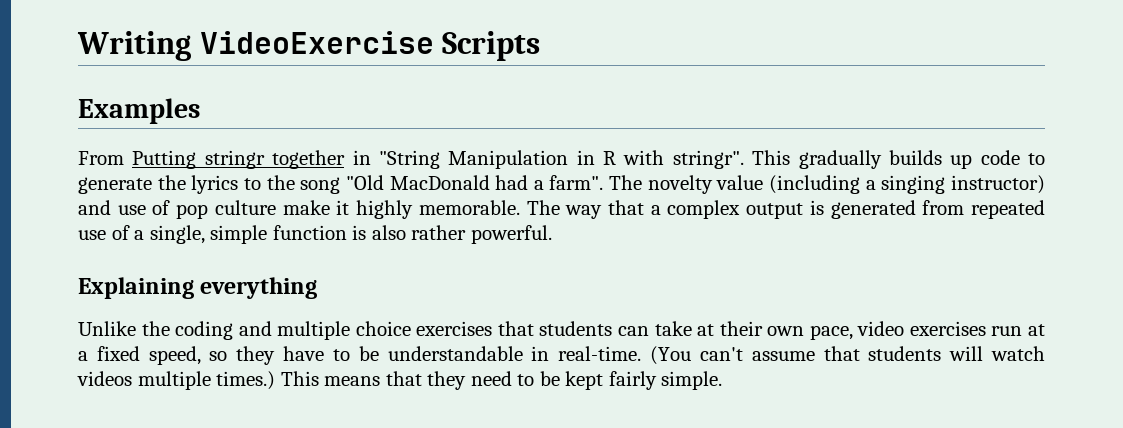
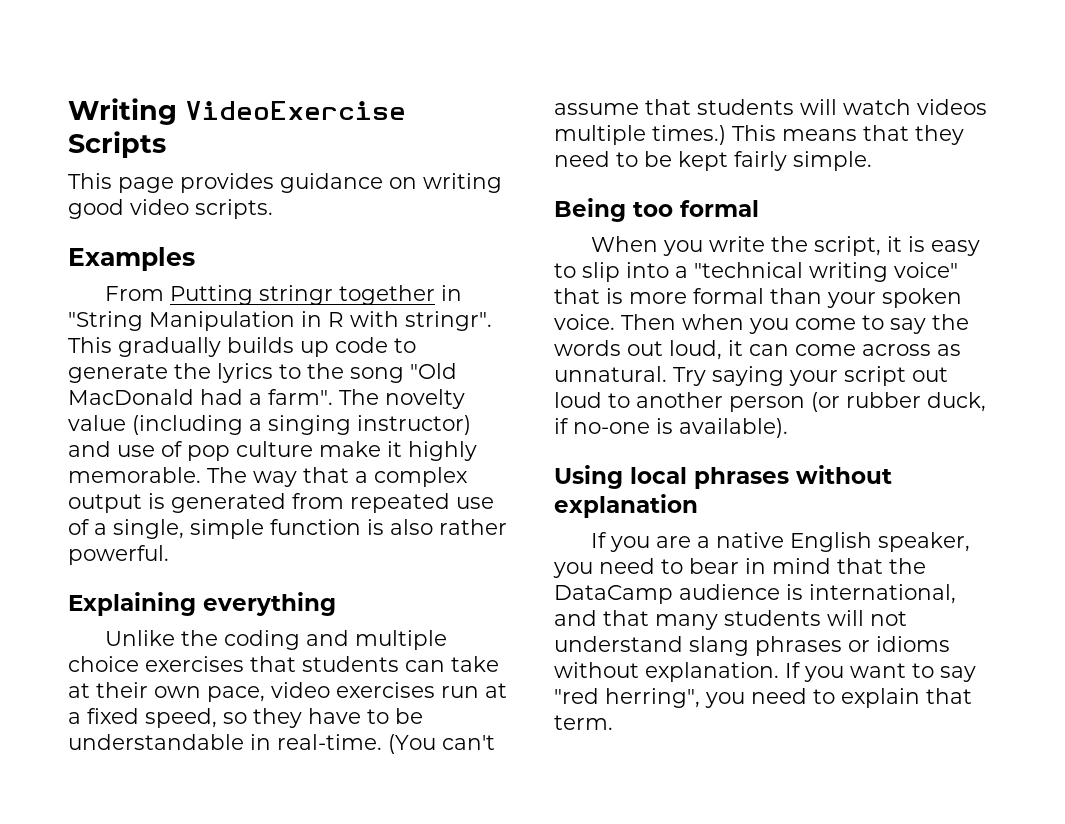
+ This page provides guidance on writing good video scripts.
+ Being too formal
+ When you write the script, it is easy to slip into a "technical writing voice" that is more formal than your spoken voice. Then when you come to say the words out loud, it can come across as unnatural. Try saying your script out loud to another person (or rubber duck, if no-one is available).
+ Using local phrases without explanation
+ If you are a native English speaker, you need to bear in mind that the DataCamp audience is international, and that many students will not understand slang phrases or idioms without explanation. If you want to say "red herring", you need to explain that term.

